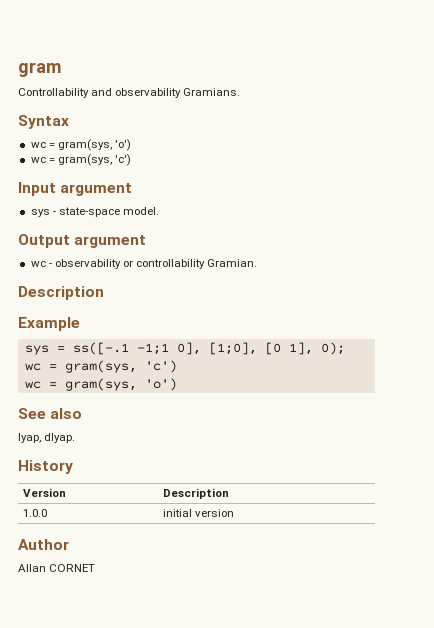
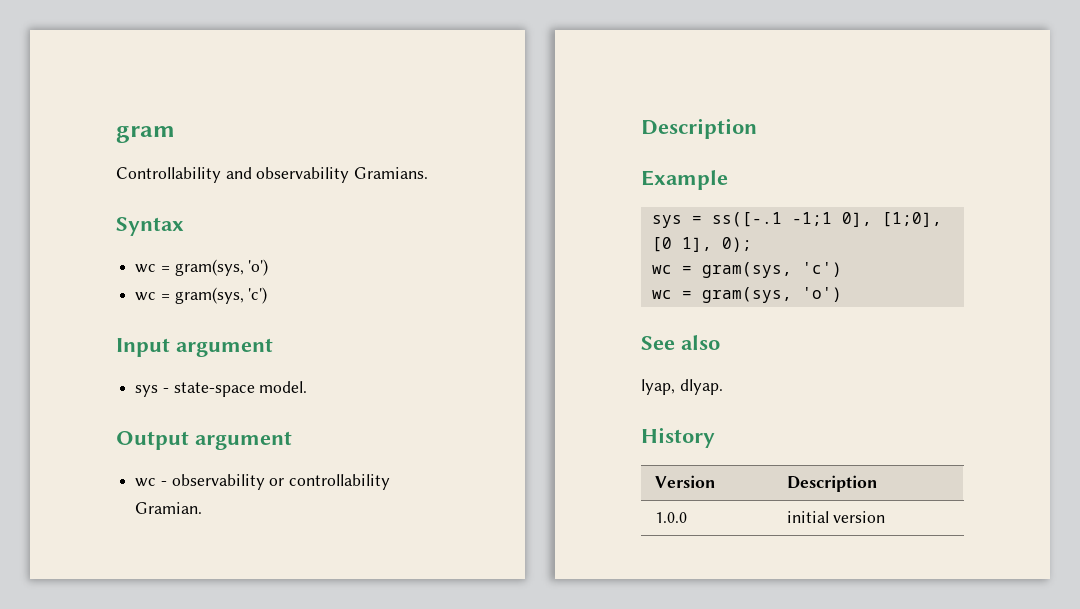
- Author
- Allan CORNET

